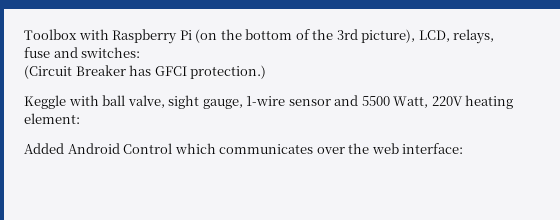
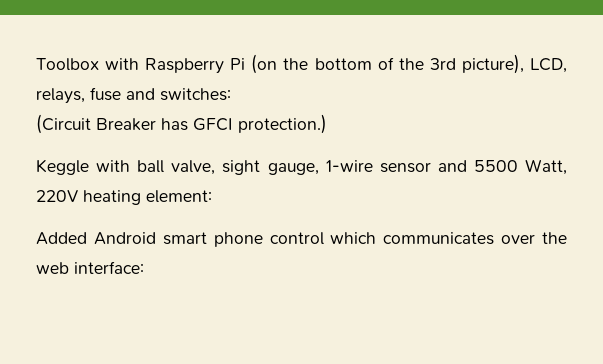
- Added Android Control which communicates over the web interface:
+ Added Android smart phone control which communicates over the web interface:

